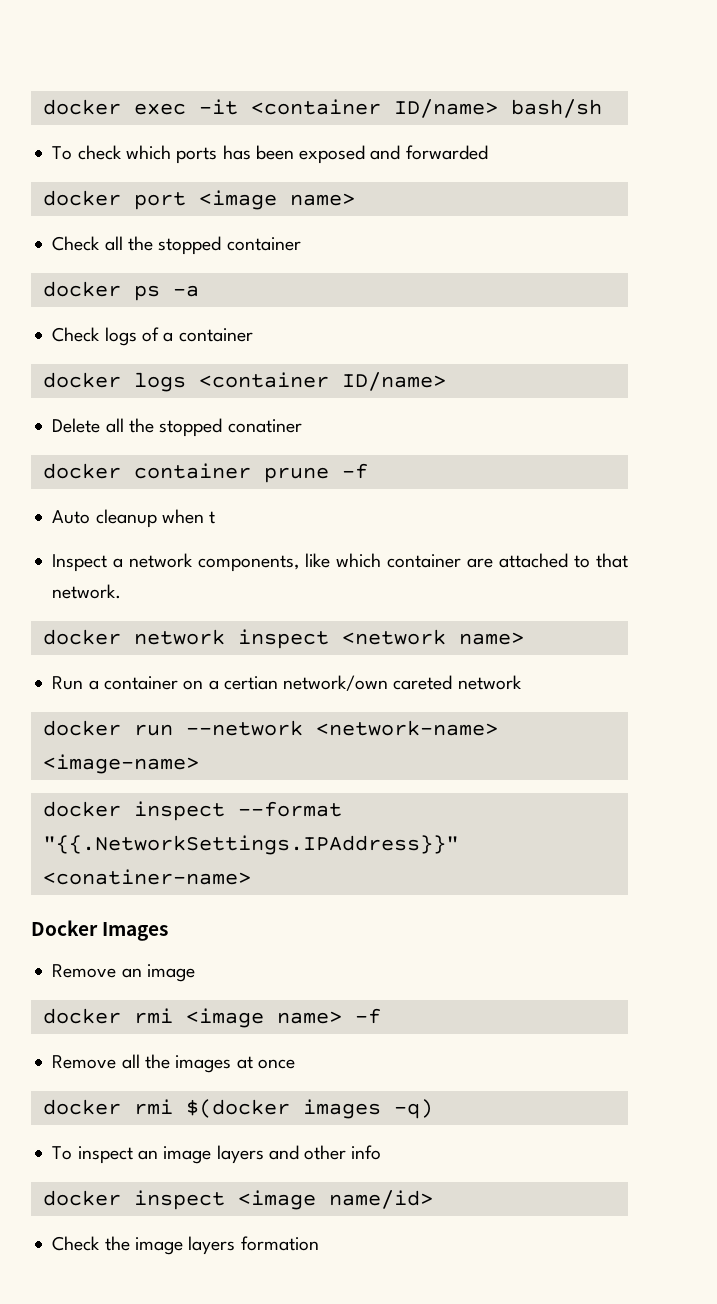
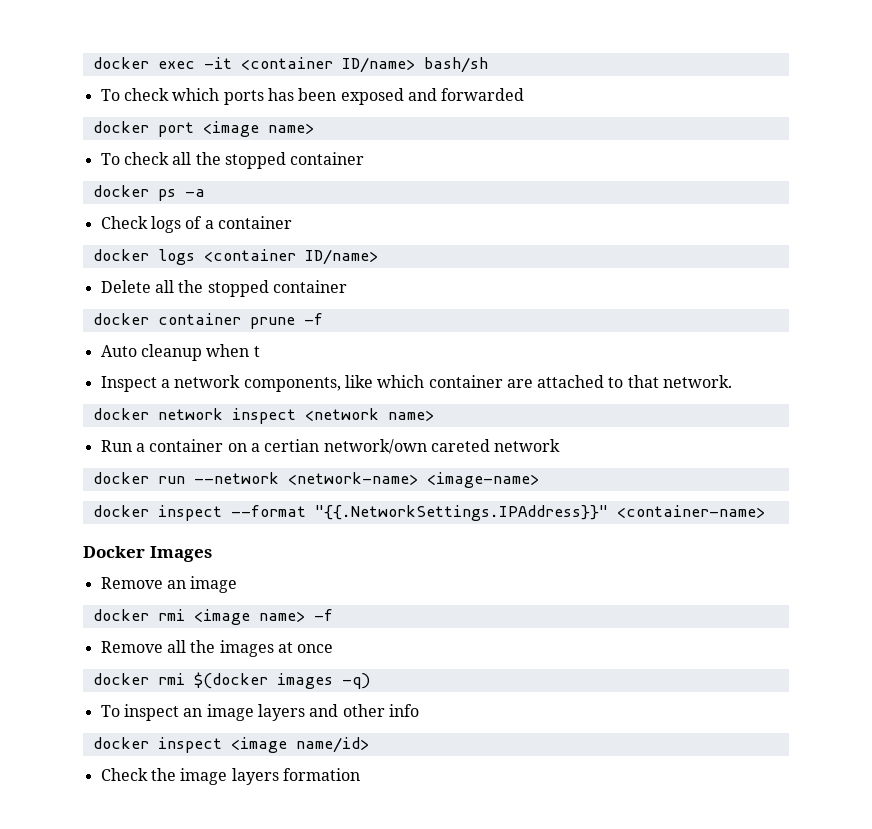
- Check all the stopped container
+ To check all the stopped container
- Delete all the stopped conatiner
+ Delete all the stopped container
- docker inspect --format "{{.NetworkSettings.IPAddress}}" <conatiner-name>
+ docker inspect --format "{{.NetworkSettings.IPAddress}}" <container-name>

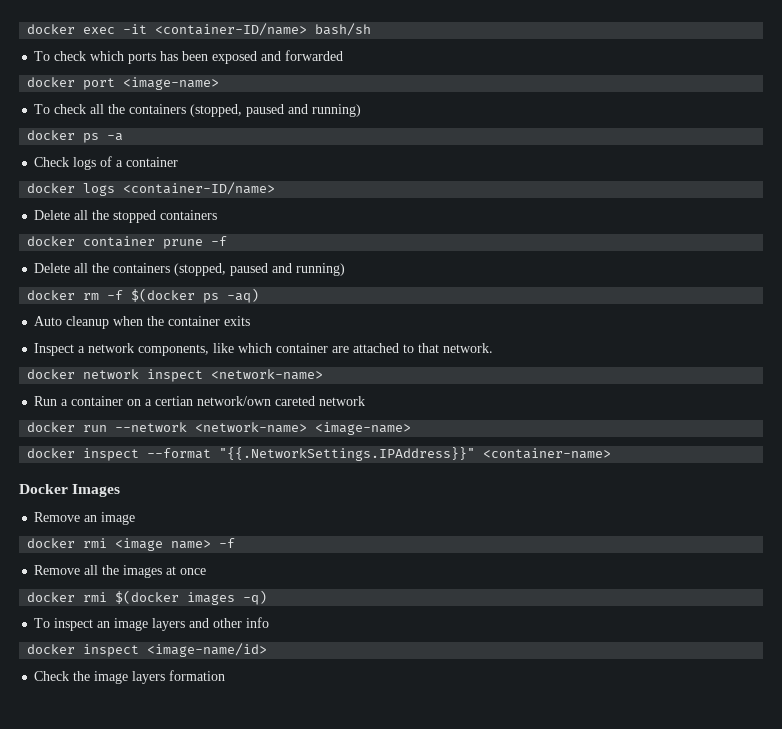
- docker exec -it <container ID/name> bash/sh
+ docker exec -it <container-ID/name> bash/sh
- docker port <image name>
+ docker port <image-name>
- To check all the stopped container
+ To check all the containers (stopped, paused and running)
- docker logs <container ID/name>
+ docker logs <container-ID/name>
- Delete all the stopped container
+ Delete all the stopped containers
+ Delete all the containers (stopped, paused and running)
+ docker rm -f $(docker ps -aq)
- Auto cleanup when t
+ Auto cleanup when the container exits
- docker network inspect <network name>
+ docker network inspect <network-name>
- docker inspect <image name/id>
+ docker inspect <image-name/id>

